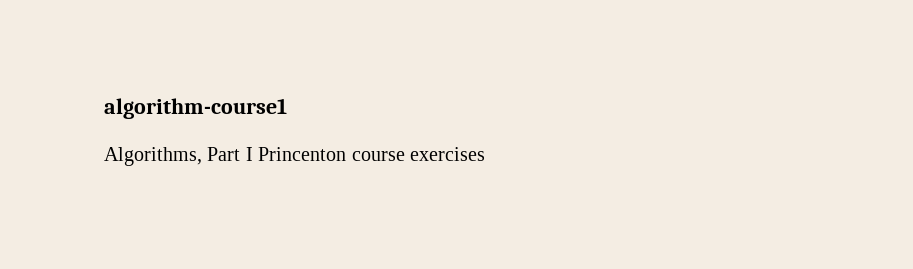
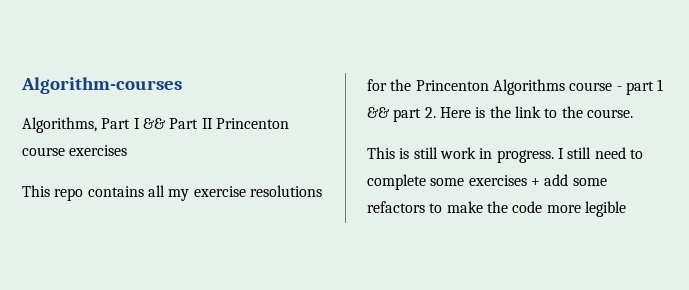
- algorithm-course1
+ Algorithm-courses
- Algorithms, Part I Princenton course exercises
+ Algorithms, Part I && Part II Princenton course exercises
+ This repo contains all my exercise resolutions for the Princenton Algorithms course - part 1 && part 2. Here is the link to the course.
+ This is still work in progress. I still need to complete some exercises + add some refactors to make the code more legible

